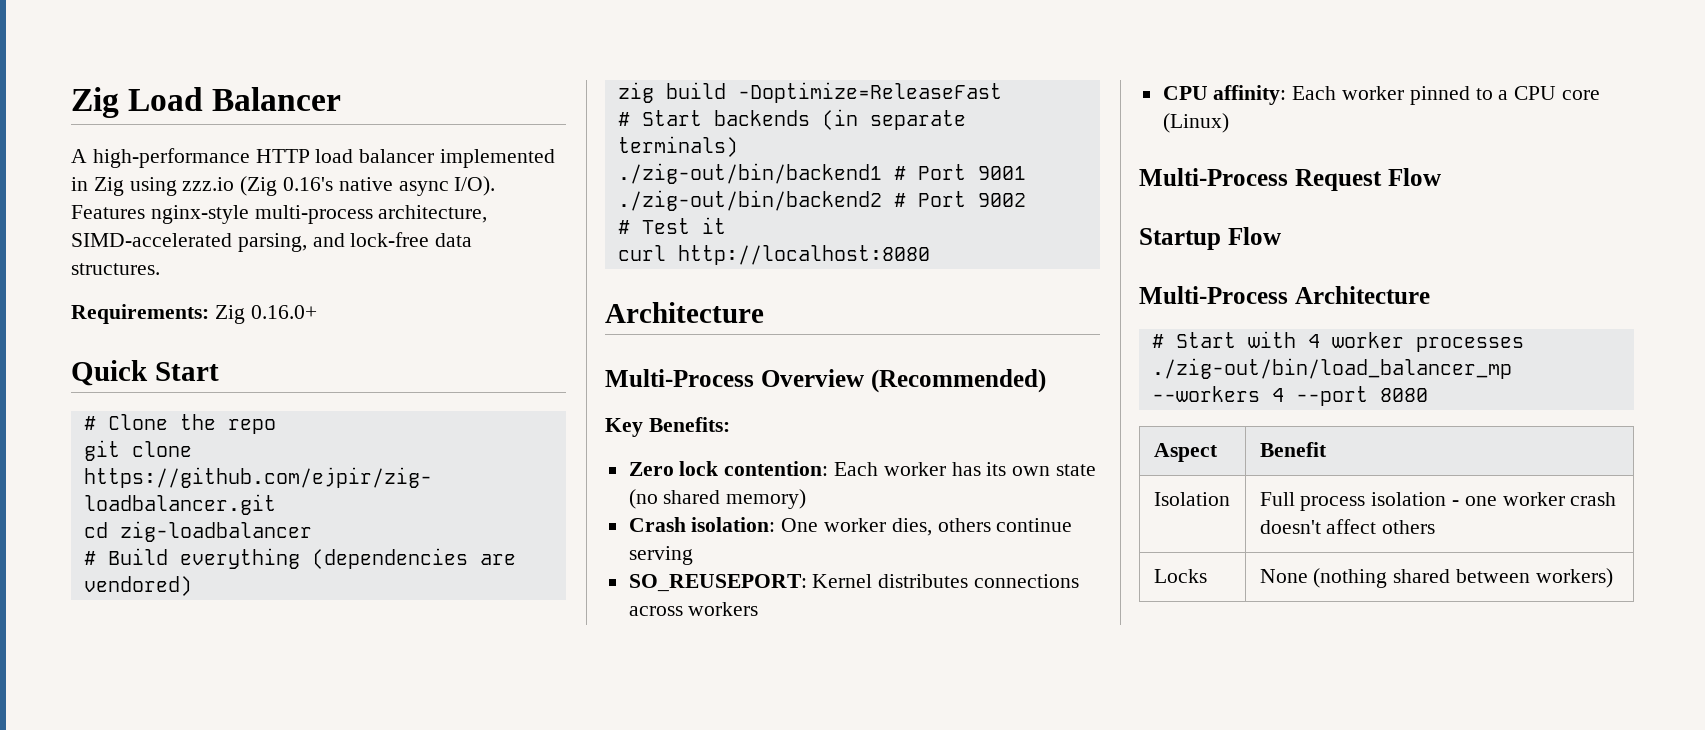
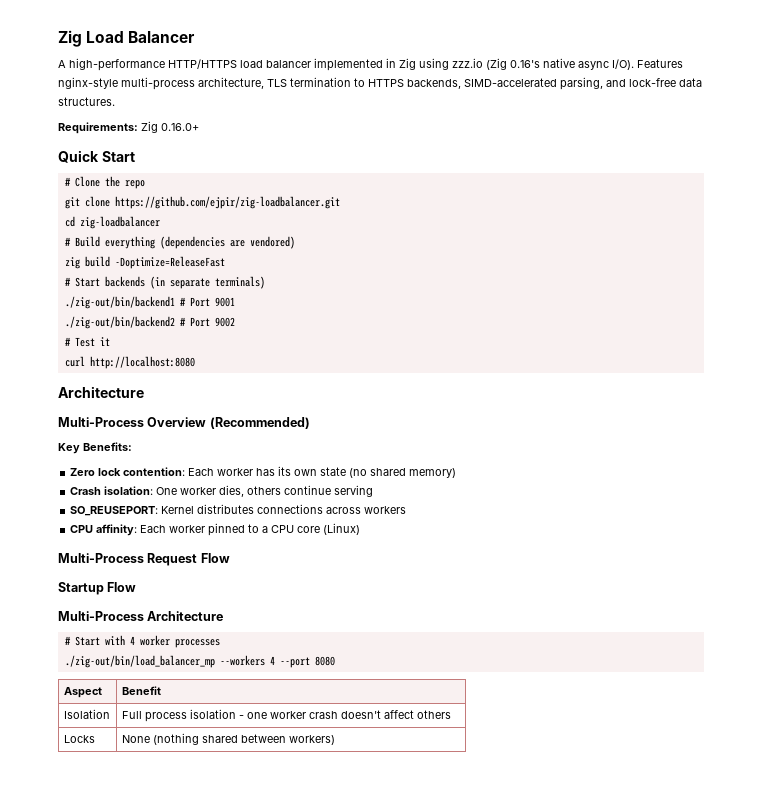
- A high-performance HTTP load balancer implemented in Zig using zzz.io (Zig 0.16's native async I/O).
+ A high-performance HTTP/HTTPS load balancer implemented in Zig using zzz.io (Zig 0.16's native async I/O).
- Features nginx-style multi-process architecture, SIMD-accelerated parsing, and lock-free data structures.
+ Features nginx-style multi-process architecture, TLS termination to HTTPS backends, SIMD-accelerated parsing, and lock-free data structures.

